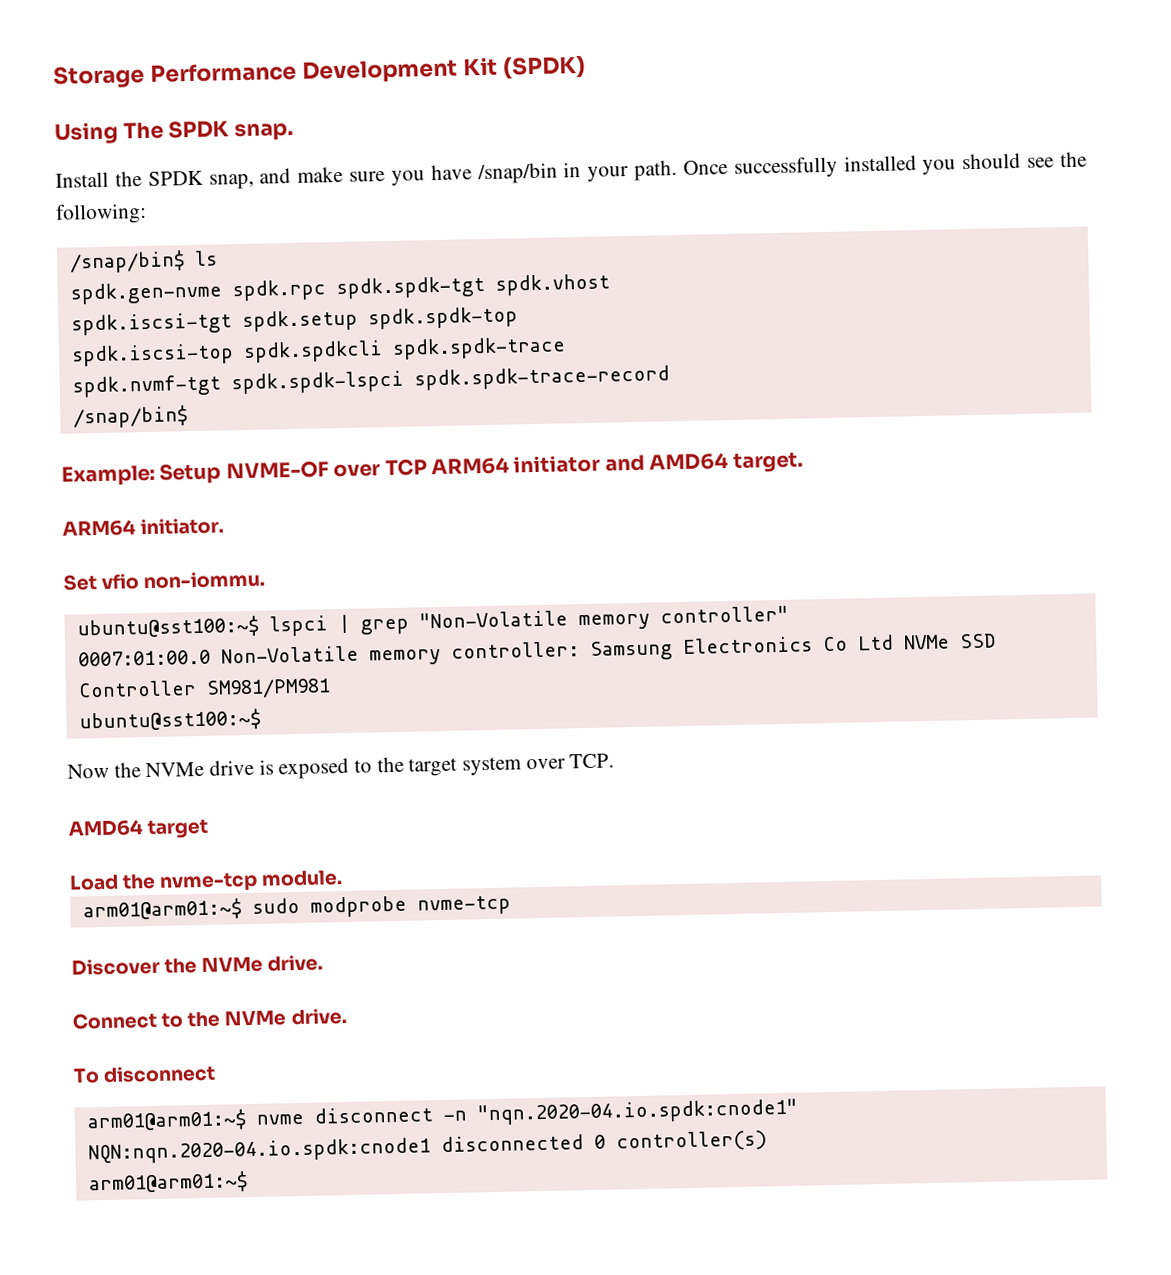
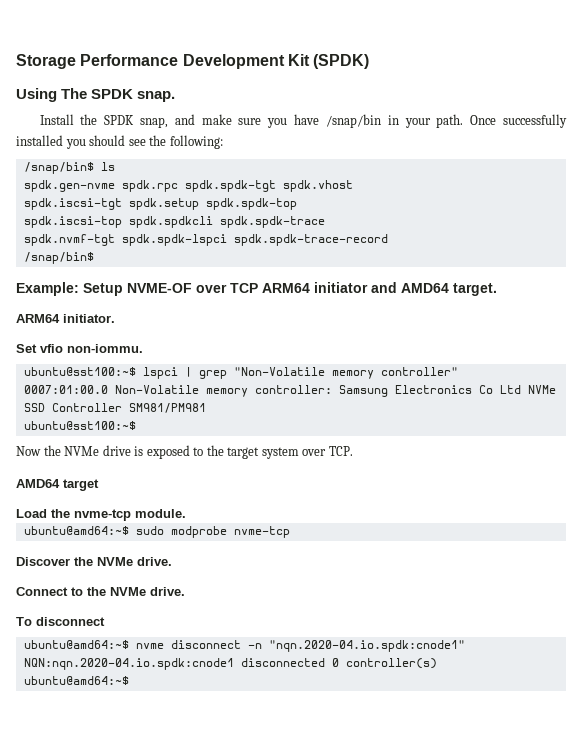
- arm01@arm01:~$ sudo modprobe nvme-tcp
+ ubuntu@amd64:~$ sudo modprobe nvme-tcp
- arm01@arm01:~$ nvme disconnect -n "nqn.2020-04.io.spdk:cnode1"
+ ubuntu@amd64:~$ nvme disconnect -n "nqn.2020-04.io.spdk:cnode1"
  NQN:nqn.2020-04.io.spdk:cnode1 disconnected 0 controller(s)
- arm01@arm01:~$
+ ubuntu@amd64:~$

